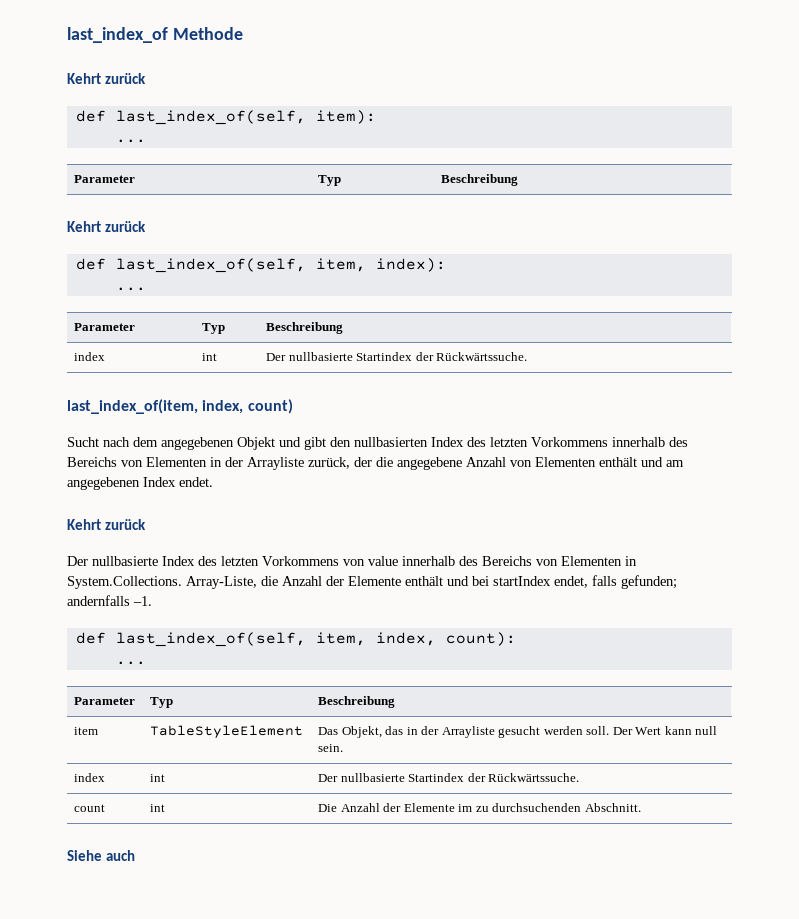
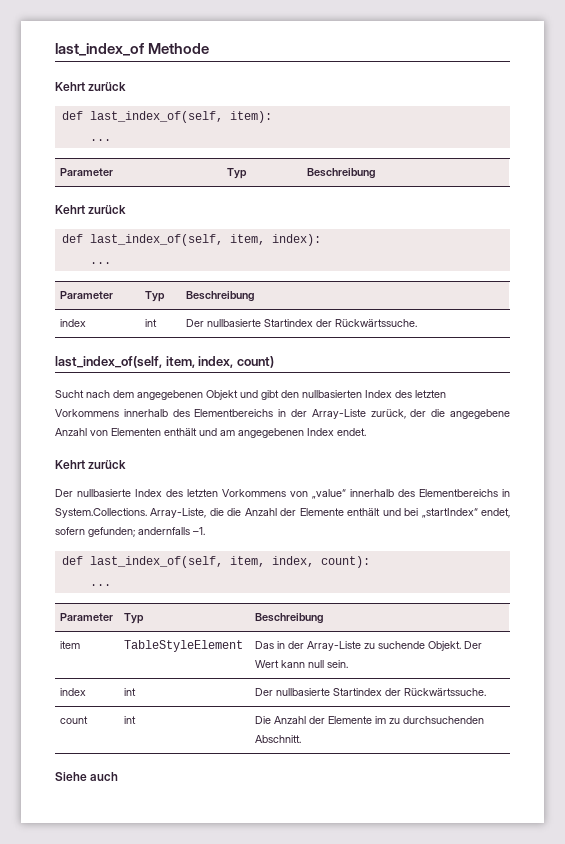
- last_index_of(item, index, count)
+ last_index_of(self, item, index, count)
- Sucht nach dem angegebenen Objekt und gibt den nullbasierten Index des letzten Vorkommens innerhalb des Bereichs von Elementen in der Arrayliste zurück, der die angegebene Anzahl von Elementen enthält und am angegebenen Index endet.
+ Sucht nach dem angegebenen Objekt und gibt den nullbasierten Index des letzten Vorkommens innerhalb des Elementbereichs in der Array-Liste zurück, der die angegebene Anzahl von Elementen enthält und am angegebenen Index endet.
- Der nullbasierte Index des letzten Vorkommens von value innerhalb des Bereichs von Elementen in System.Collections. Array-Liste, die Anzahl der Elemente enthält und bei startIndex endet, falls gefunden; andernfalls –1.
+ Der nullbasierte Index des letzten Vorkommens von „value“ innerhalb des Elementbereichs in System.Collections. Array-Liste, die die Anzahl der Elemente enthält und bei „startIndex“ endet, sofern gefunden; andernfalls –1.
- item | TableStyleElement | Das Objekt, das in der Arrayliste gesucht werden soll. Der Wert kann null sein.
+ item | TableStyleElement | Das in der Array-Liste zu suchende Objekt. Der Wert kann null sein.

